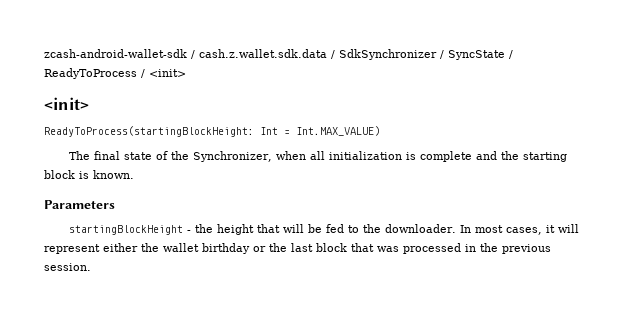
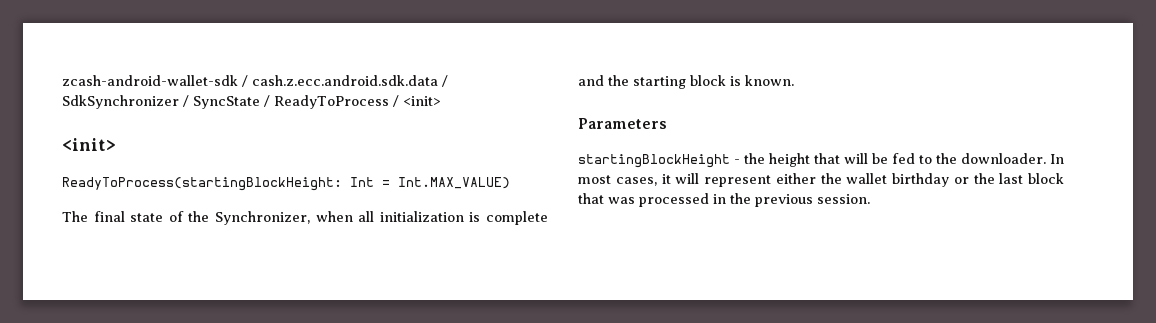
- zcash-android-wallet-sdk / cash.z.wallet.sdk.data / SdkSynchronizer / SyncState / ReadyToProcess / <init>
+ zcash-android-wallet-sdk / cash.z.ecc.android.sdk.data / SdkSynchronizer / SyncState / ReadyToProcess / <init>

